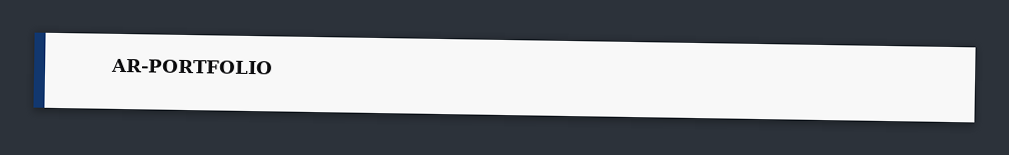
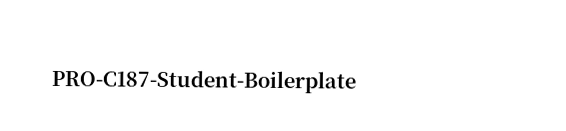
- AR-PORTFOLIO
+ PRO-C187-Student-Boilerplate

